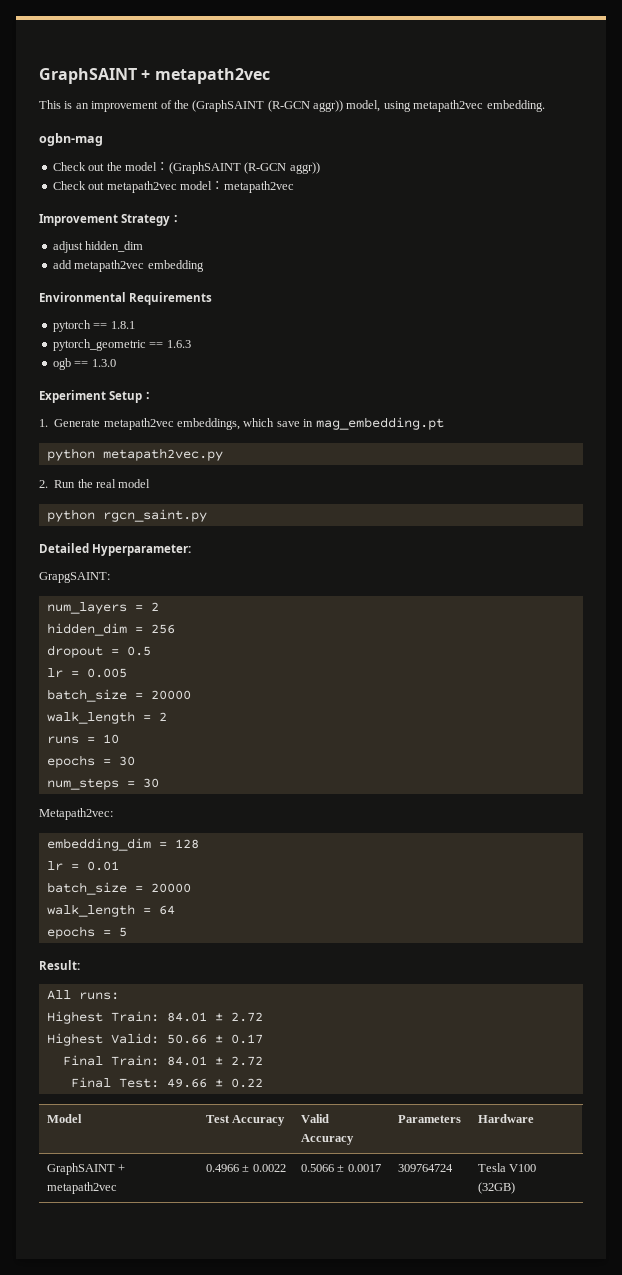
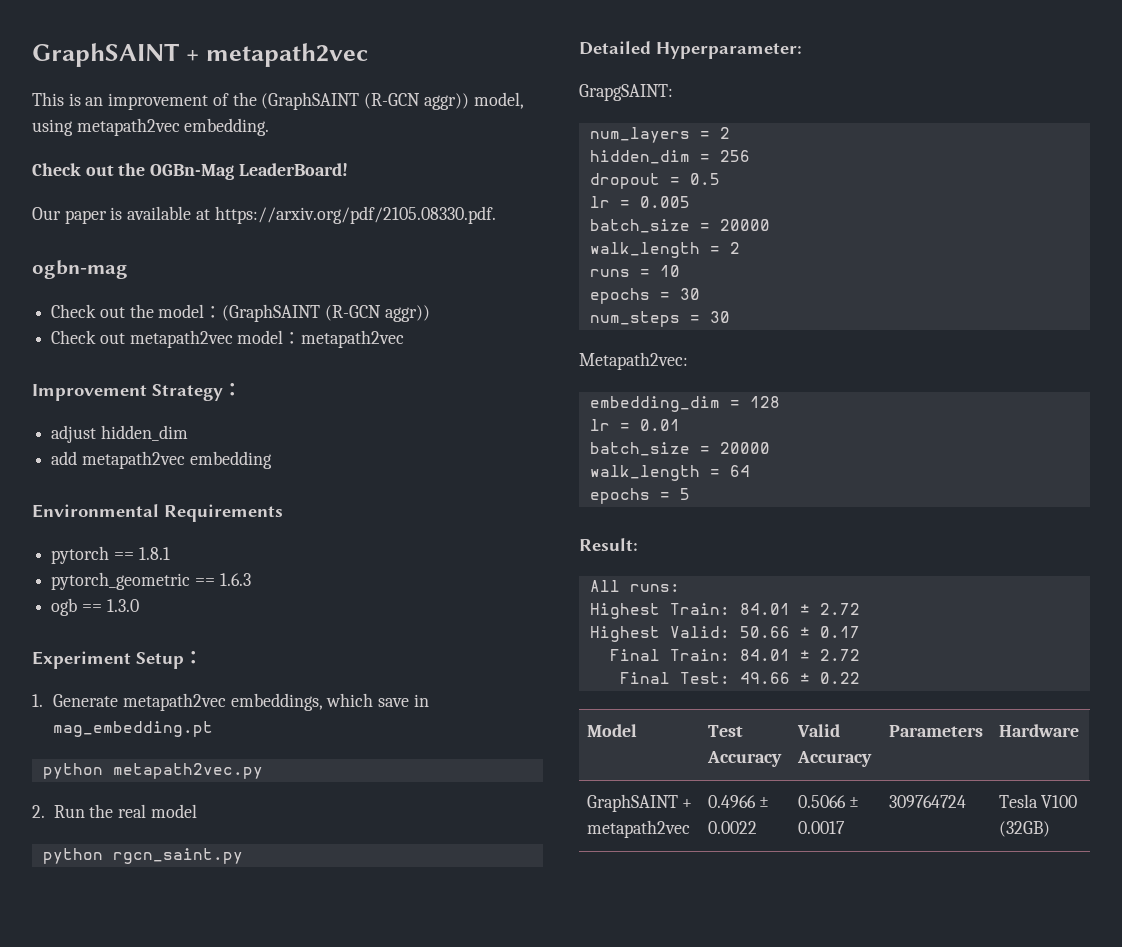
+ Check out the OGBn-Mag LeaderBoard!
+ Our paper is available at https://arxiv.org/pdf/2105.08330.pdf.

